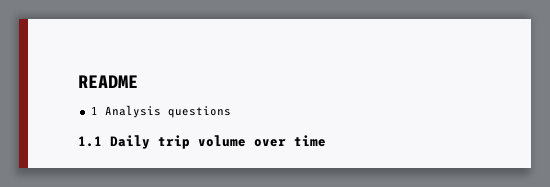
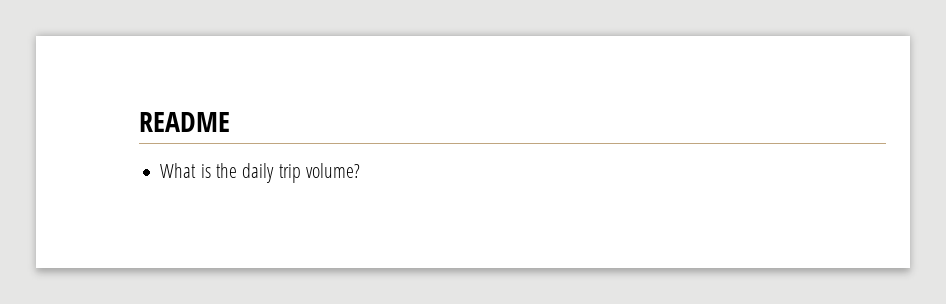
- 1 Analysis questions
- 1.1 Daily trip volume over time
+ What is the daily trip volume?

